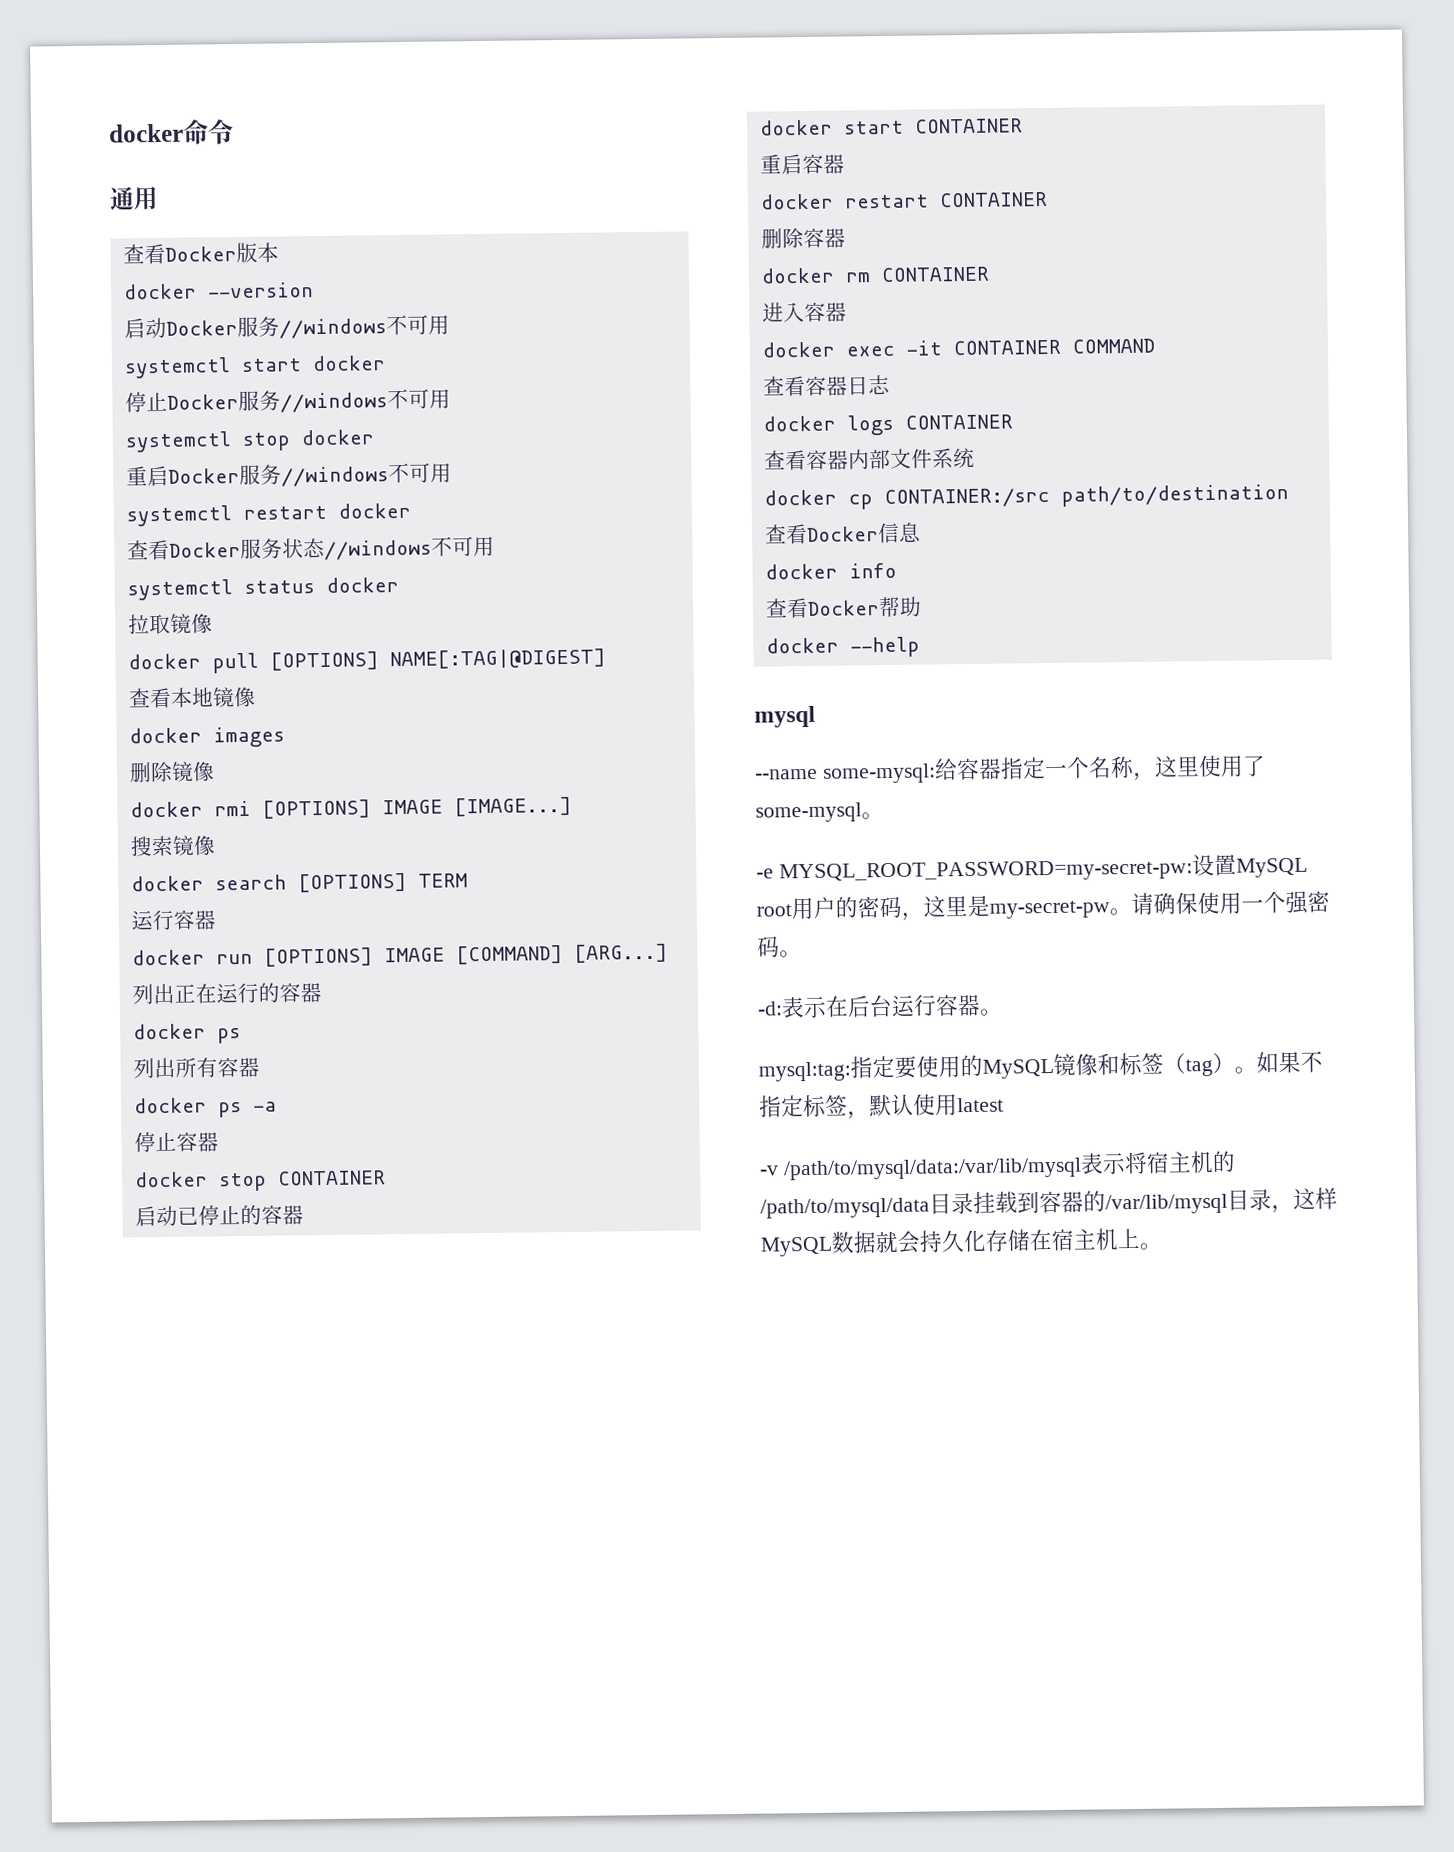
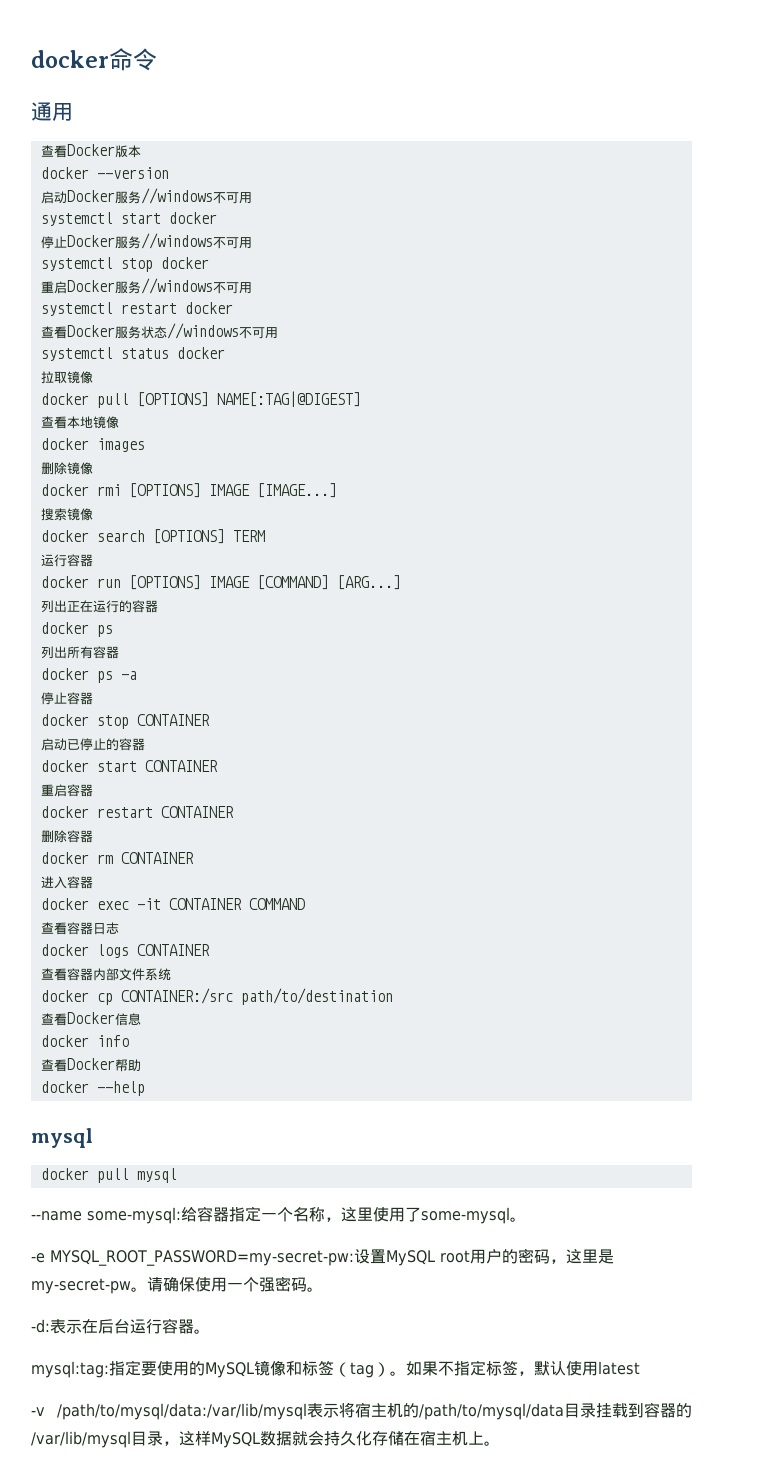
+ docker pull mysql

